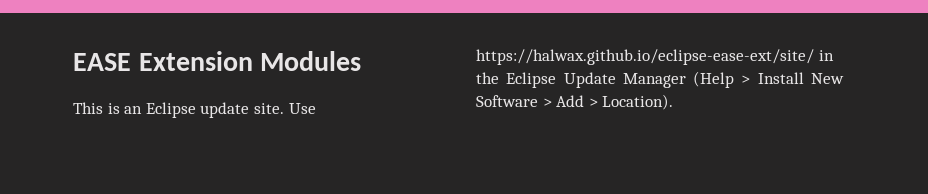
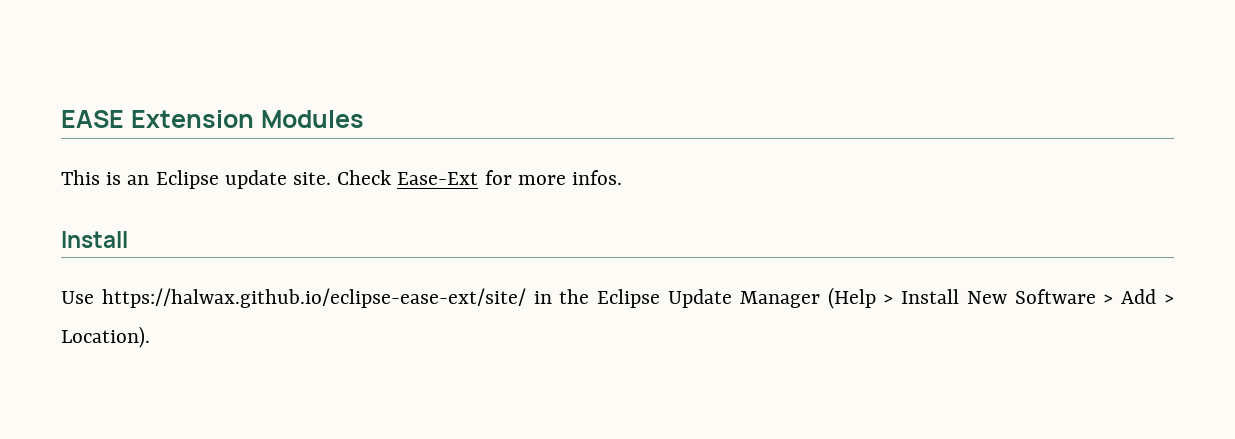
- This is an Eclipse update site. Use https://halwax.github.io/eclipse-ease-ext/site/ in the Eclipse Update Manager (Help > Install New Software > Add > Location).
+ This is an Eclipse update site. Check Ease-Ext for more infos.
+ Install
+ Use https://halwax.github.io/eclipse-ease-ext/site/ in the Eclipse Update Manager (Help > Install New Software > Add > Location).

